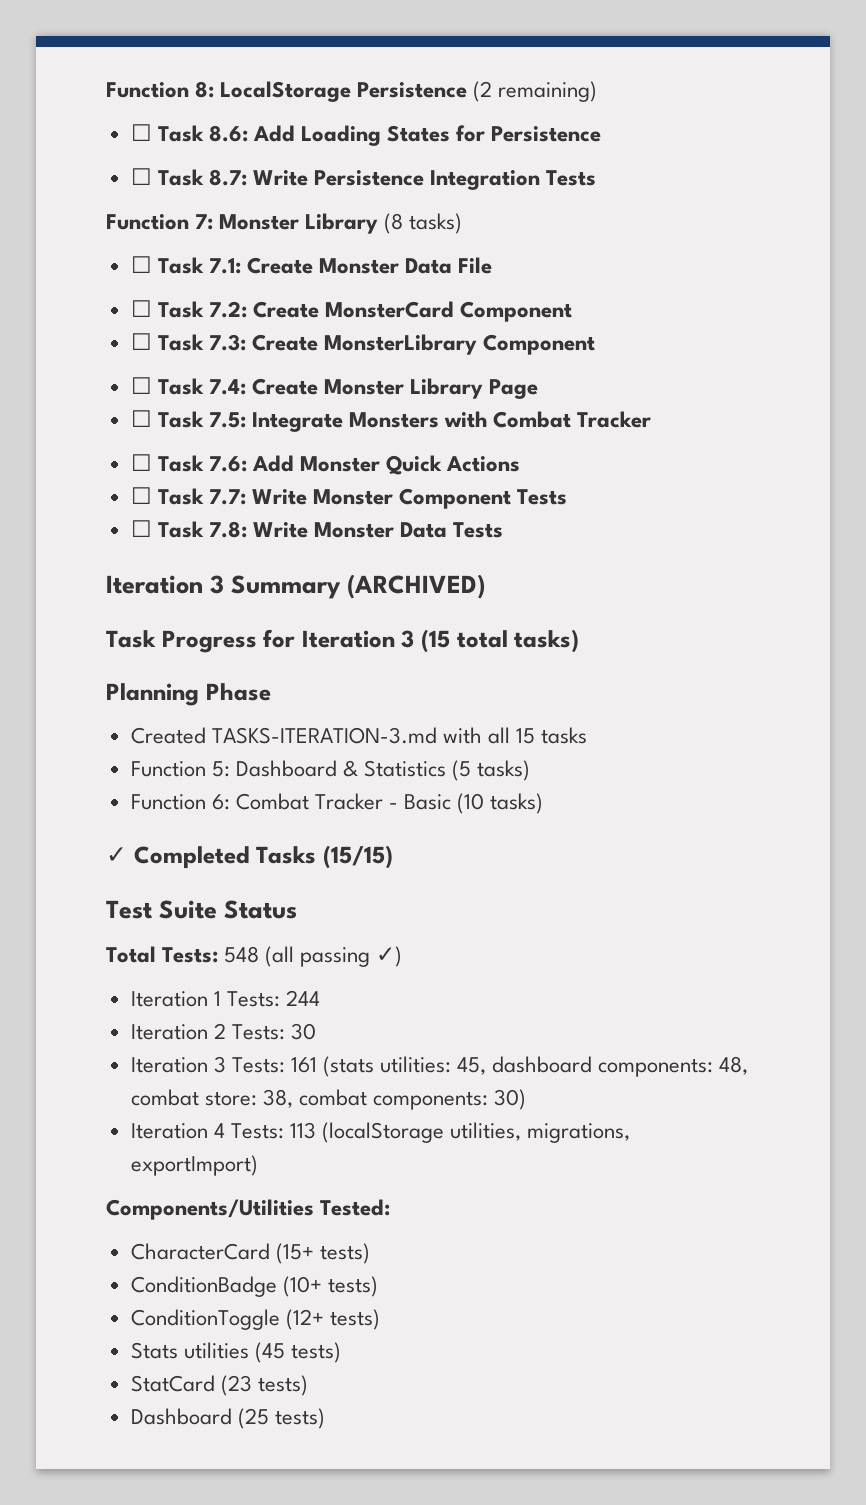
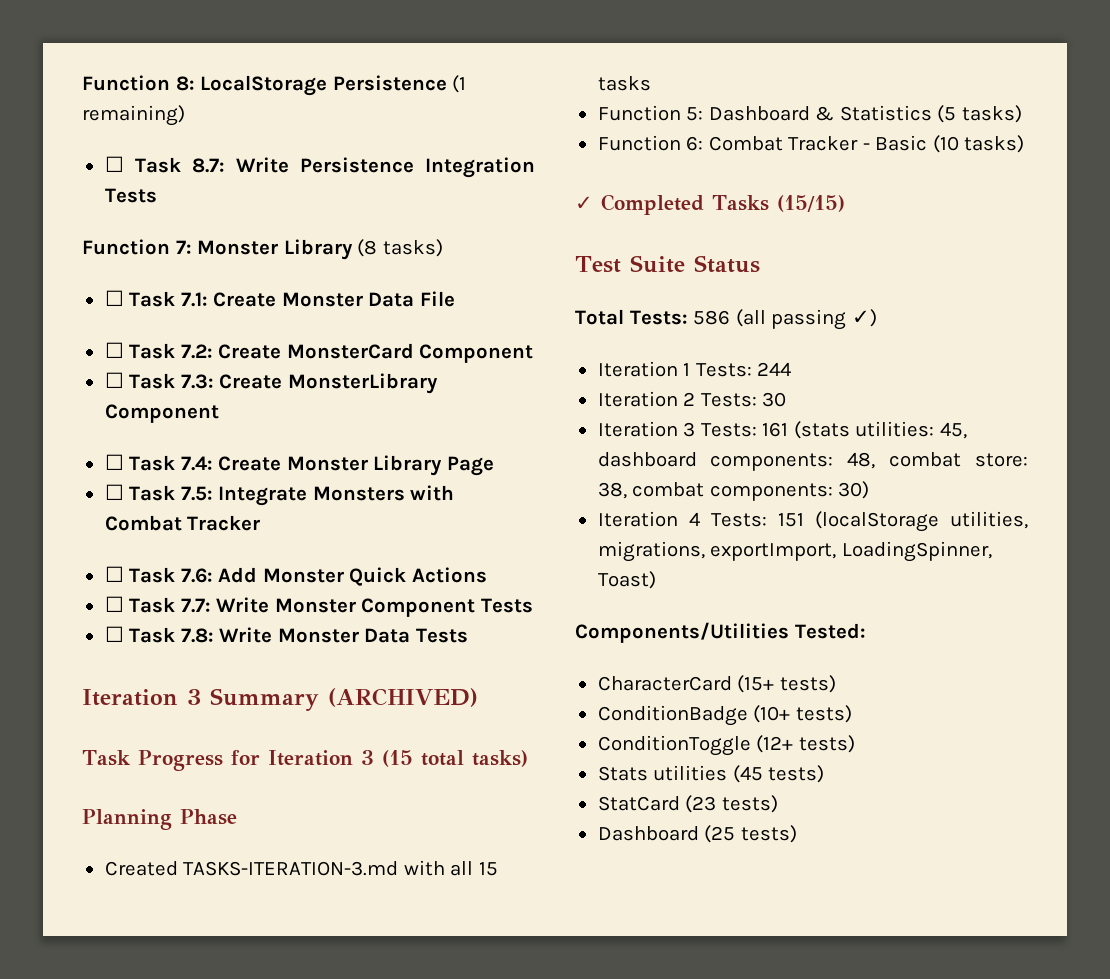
- Function 8: LocalStorage Persistence (2 remaining)
+ Function 8: LocalStorage Persistence (1 remaining)
- ☐ Task 8.6: Add Loading States for Persistence
- Total Tests: 548 (all passing ✓)
+ Total Tests: 586 (all passing ✓)
- Iteration 4 Tests: 113 (localStorage utilities, migrations, exportImport)
+ Iteration 4 Tests: 151 (localStorage utilities, migrations, exportImport, LoadingSpinner, Toast)

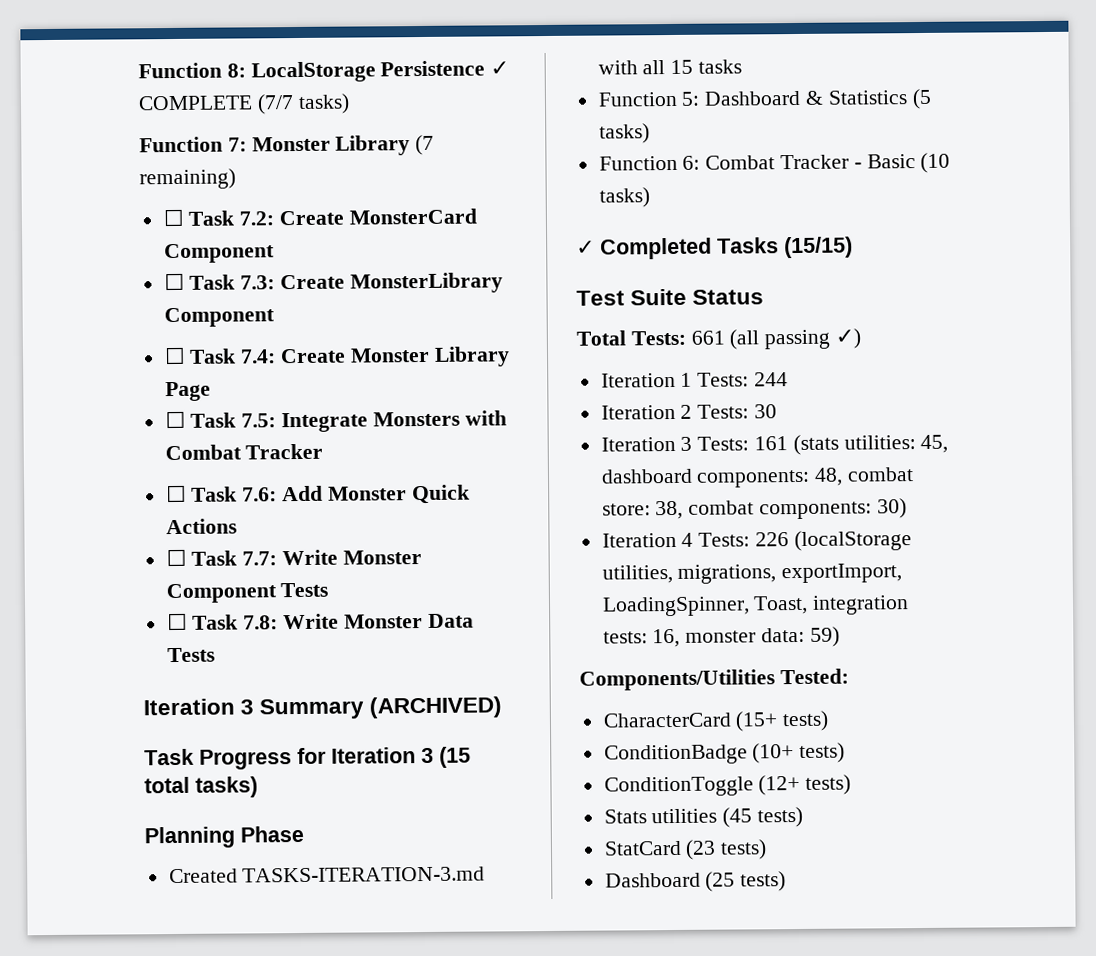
- Function 8: LocalStorage Persistence (1 remaining)
- ☐ Task 8.7: Write Persistence Integration Tests
- Function 7: Monster Library (8 tasks)
- ☐ Task 7.1: Create Monster Data File
+ Function 8: LocalStorage Persistence ✓ COMPLETE (7/7 tasks)
+ Function 7: Monster Library (7 remaining)
- Total Tests: 586 (all passing ✓)
+ Total Tests: 661 (all passing ✓)
- Iteration 4 Tests: 151 (localStorage utilities, migrations, exportImport, LoadingSpinner, Toast)
+ Iteration 4 Tests: 226 (localStorage utilities, migrations, exportImport, LoadingSpinner, Toast, integration tests: 16, monster data: 59)

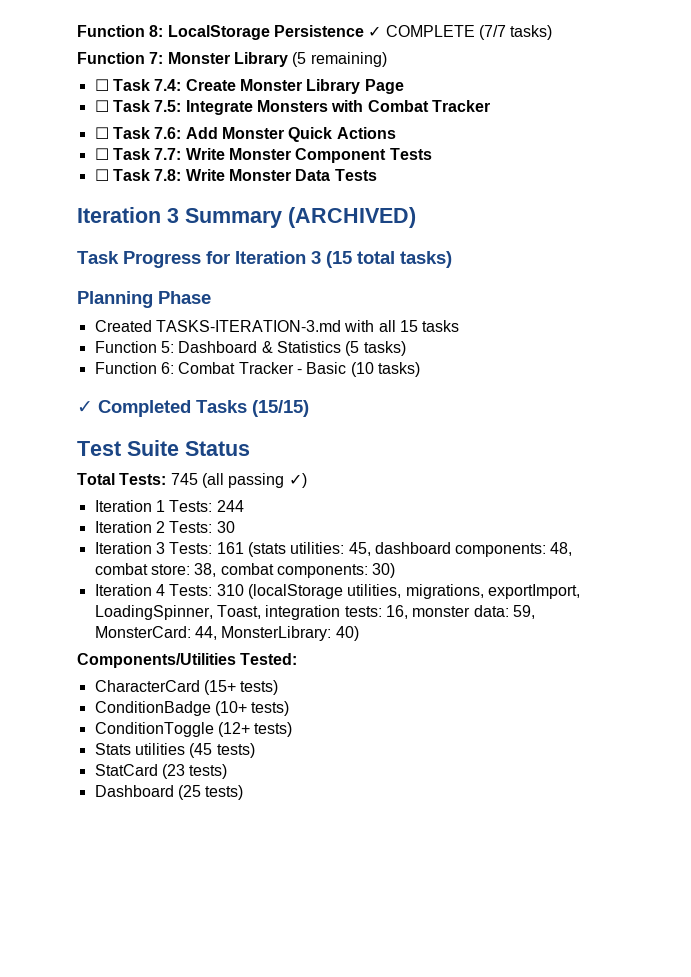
- Function 7: Monster Library (7 remaining)
+ Function 7: Monster Library (5 remaining)
- ☐ Task 7.2: Create MonsterCard Component
- ☐ Task 7.3: Create MonsterLibrary Component
- Total Tests: 661 (all passing ✓)
+ Total Tests: 745 (all passing ✓)
- Iteration 4 Tests: 226 (localStorage utilities, migrations, exportImport, LoadingSpinner, Toast, integration tests: 16, monster data: 59)
+ Iteration 4 Tests: 310 (localStorage utilities, migrations, exportImport, LoadingSpinner, Toast, integration tests: 16, monster data: 59, MonsterCard: 44, MonsterLibrary: 40)

